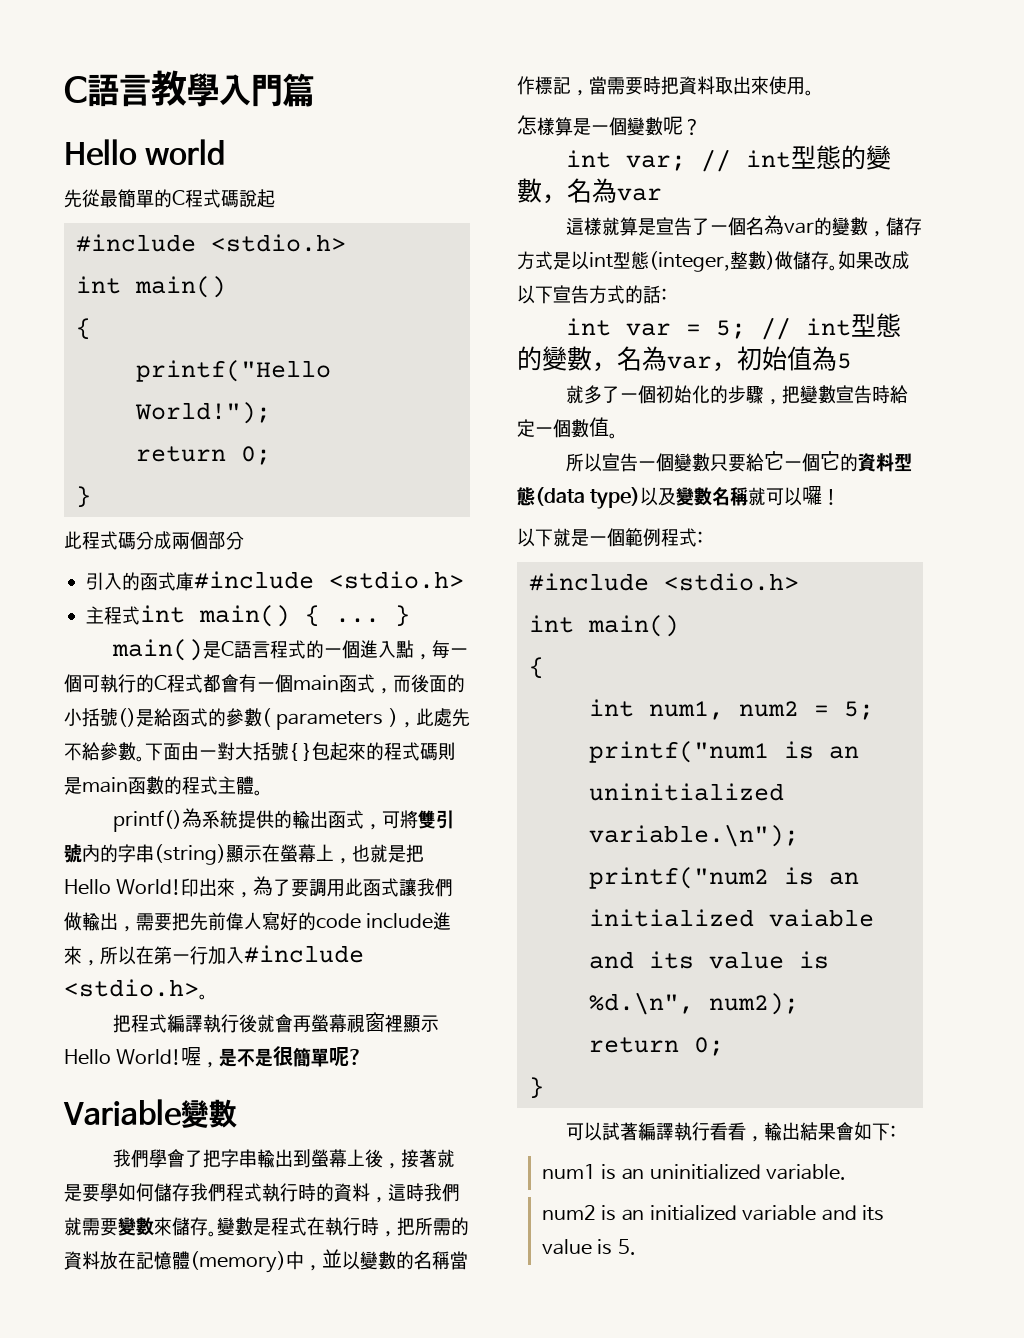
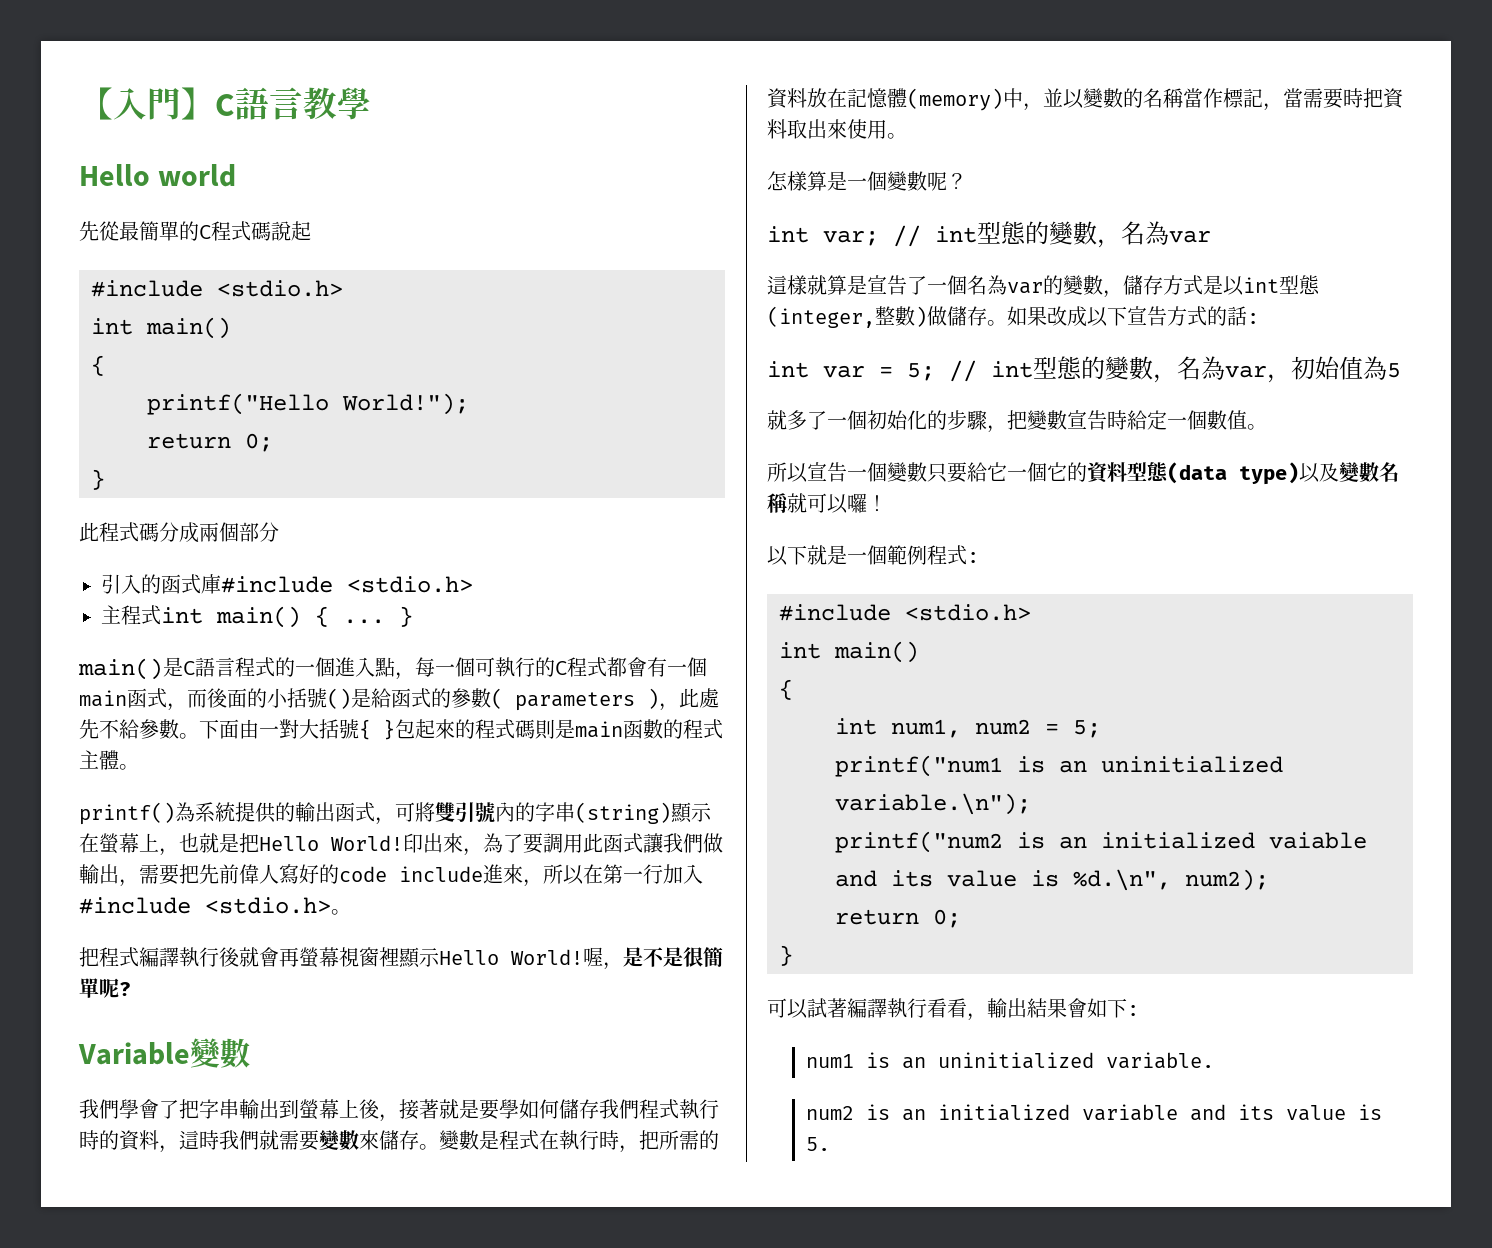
- C語言教學入門篇
+ 【入門】C語言教學

